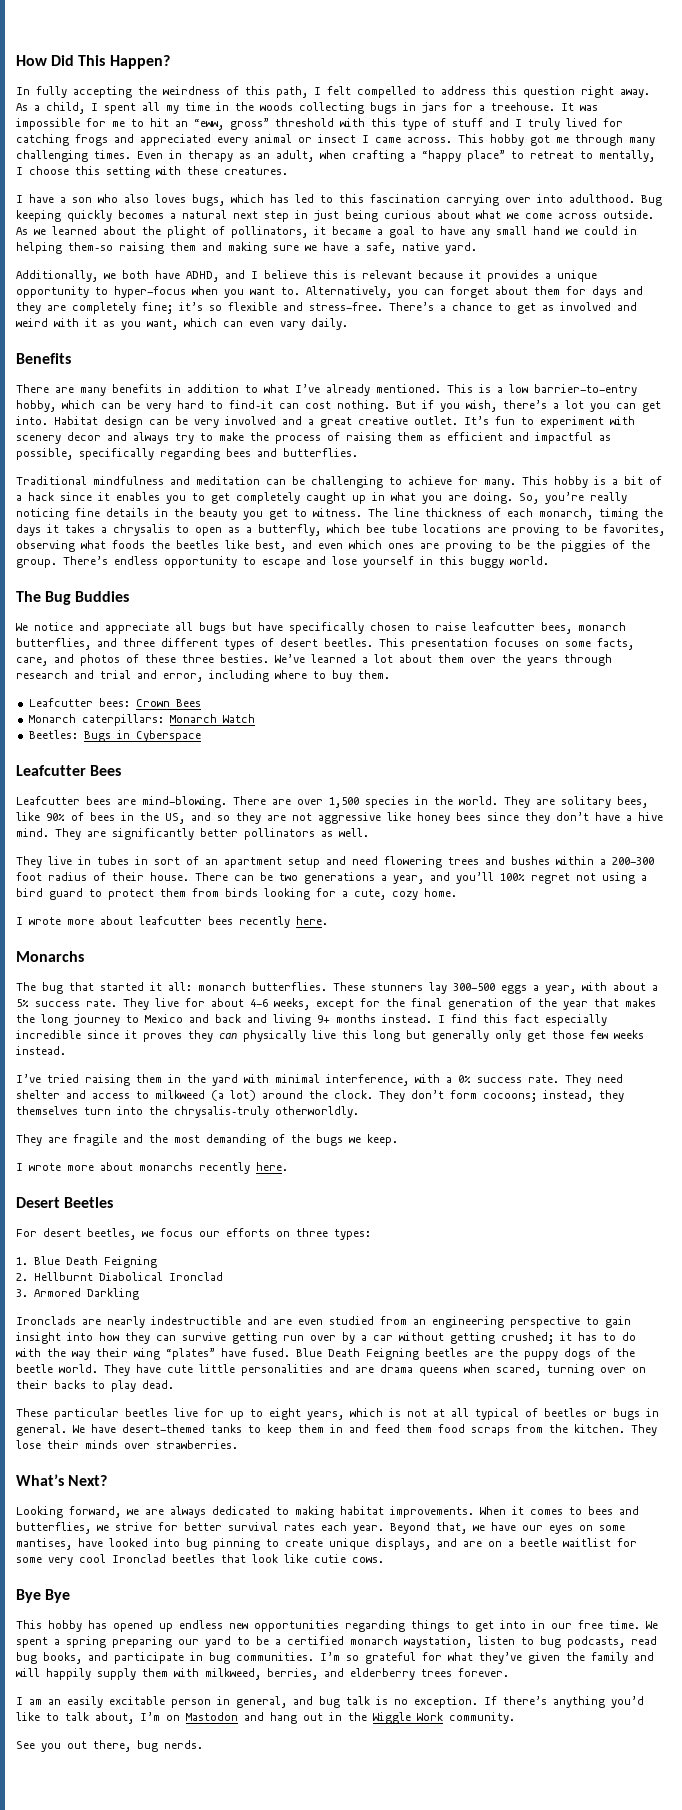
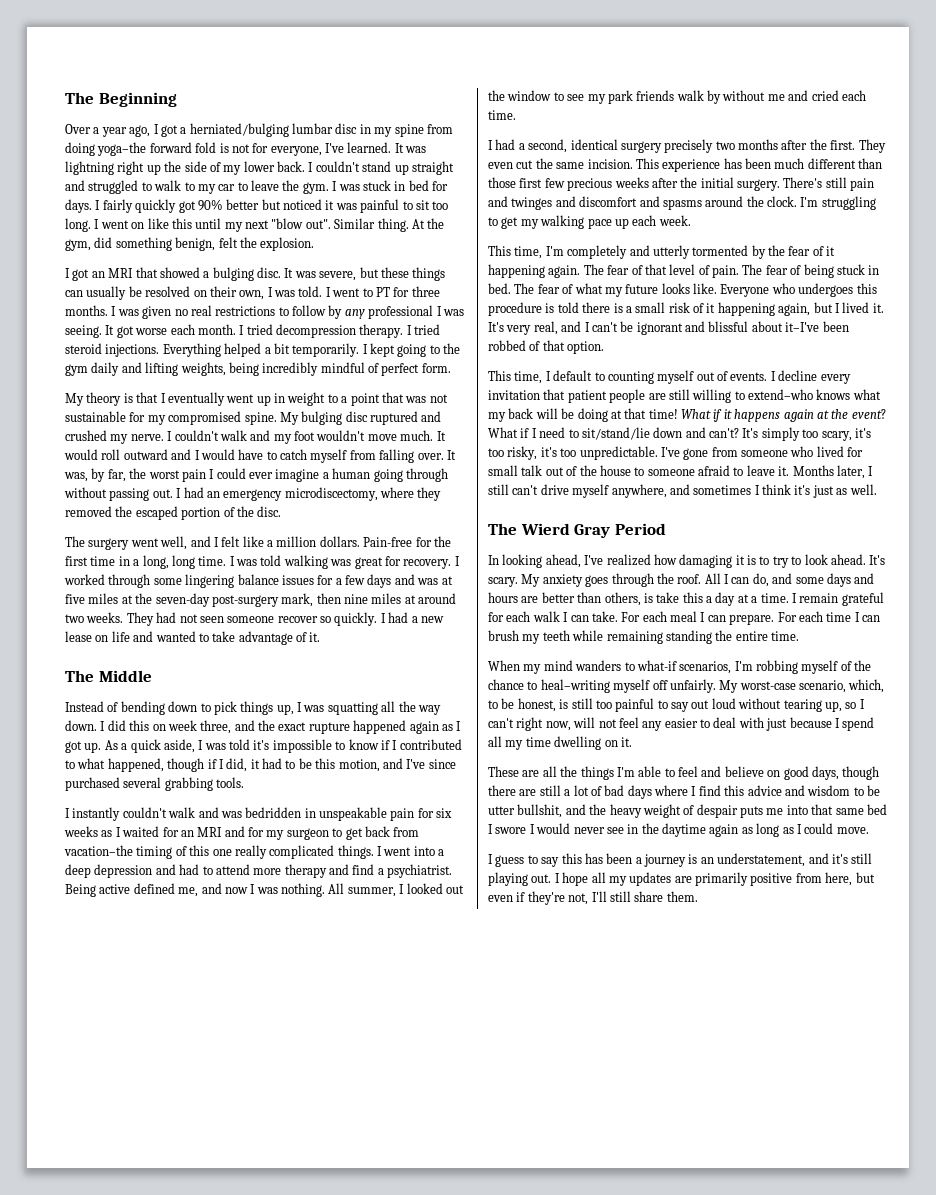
- How Did This Happen?
- In fully accepting the weirdness of this path, I felt compelled to address this question right away. As a child, I spent all my time in the woods collecting bugs in jars for a treehouse. It was impossible for me to hit an “eww, gross” threshold with this type of stuff and I truly lived for catching frogs and appreciated every animal or insect I came across. This hobby got me through many challenging times. Even in therapy as an adult, when crafting a “happy place” to retreat to mentally, I choose this setting with these creatures.
- I have a son who also loves bugs, which has led to this fascination carrying over into adulthood. Bug keeping quickly becomes a natural next step in just being curious about what we come across outside. As we learned about the plight of pollinators, it became a goal to have any small hand we could in helping them–so raising them and making sure we have a safe, native yard.
- Additionally, we both have ADHD, and I believe this is relevant because it provides a unique opportunity to hyper-focus when you want to. Alternatively, you can forget about them for days and they are completely fine; it’s so flexible and stress-free. There’s a chance to get as involved and weird with it as you want, which can even vary daily.
- Benefits
- There are many benefits in addition to what I’ve already mentioned. This is a low barrier-to-entry hobby, which can be very hard to find–it can cost nothing. But if you wish, there’s a lot you can get into. Habitat design can be very involved and a great creative outlet. It’s fun to experiment with scenery decor and always try to make the process of raising them as efficient and impactful as possible, specifically regarding bees and butterflies.
- Traditional mindfulness and meditation can be challenging to achieve for many. This hobby is a bit of a hack since it enables you to get completely caught up in what you are doing. So, you’re really noticing fine details in the beauty you get to witness. The line thickness of each monarch, timing the days it takes a chrysalis to open as a butterfly, which bee tube locations are proving to be favorites, observing what foods the beetles like best, and even which ones are proving to be the piggies of the group. There’s endless opportunity to escape and lose yourself in this buggy world.
- The Bug Buddies
- We notice and appreciate all bugs but have specifically chosen to raise leafcutter bees, monarch butterflies, and three different types of desert beetles. This presentation focuses on some facts, care, and photos of these three besties. We’ve learned a lot about them over the years through research and trial and error, including where to buy them.
- Leafcutter bees: Crown Bees
- Monarch caterpillars: Monarch Watch
- Beetles: Bugs in Cyberspace
- Leafcutter Bees
- Leafcutter bees are mind-blowing. There are over 1,500 species in the world. They are solitary bees, like 90% of bees in the US, and so they are not aggressive like honey bees since they don’t have a hive mind. They are significantly better pollinators as well.
- They live in tubes in sort of an apartment setup and need flowering trees and bushes within a 200-300 foot radius of their house. There can be two generations a year, and you’ll 100% regret not using a bird guard to protect them from birds looking for a cute, cozy home.
- I wrote more about leafcutter bees recently here.
- Monarchs
- The bug that started it all: monarch butterflies. These stunners lay 300-500 eggs a year, with about a 5% success rate. They live for about 4-6 weeks, except for the final generation of the year that makes the long journey to Mexico and back and living 9+ months instead. I find this fact especially incredible since it proves they can physically live this long but generally only get those few weeks instead.
- I’ve tried raising them in the yard with minimal interference, with a 0% success rate. They need shelter and access to milkweed (a lot) around the clock. They don’t form cocoons; instead, they themselves turn into the chrysalis–truly otherworldly.
- They are fragile and the most demanding of the bugs we keep.
- I wrote more about monarchs recently here.
- Desert Beetles
- For desert beetles, we focus our efforts on three types:
- 1. Blue Death Feigning
- 2. Hellburnt Diabolical Ironclad
- 3. Armored Darkling
- Ironclads are nearly indestructible and are even studied from an engineering perspective to gain insight into how they can survive getting run over by a car without getting crushed; it has to do with the way their wing “plates” have fused. Blue Death Feigning beetles are the puppy dogs of the beetle world. They have cute little personalities and are drama queens when scared, turning over on their backs to play dead.
- These particular beetles live for up to eight years, which is not at all typical of beetles or bugs in general. We have desert-themed tanks to keep them in and feed them food scraps from the kitchen. They lose their minds over strawberries.
- What’s Next?
- Looking forward, we are always dedicated to making habitat improvements. When it comes to bees and butterflies, we strive for better survival rates each year. Beyond that, we have our eyes on some mantises, have looked into bug pinning to create unique displays, and are on a beetle waitlist for some very cool Ironclad beetles that look like cutie cows.
- Bye Bye
- This hobby has opened up endless new opportunities regarding things to get into in our free time. We spent a spring preparing our yard to be a certified monarch waystation, listen to bug podcasts, read bug books, and participate in bug communities. I’m so grateful for what they’ve given the family and will happily supply them with milkweed, berries, and elderberry trees forever.
- I am an easily excitable person in general, and bug talk is no exception. If there’s anything you’d like to talk about, I’m on Mastodon and hang out in the Wiggle Work community.
- See you out there, bug nerds.
+ The Beginning
+ Over a year ago, I got a herniated/bulging lumbar disc in my spine from doing yoga–the forward fold is not for everyone, I've learned. It was lightning right up the side of my lower back. I couldn't stand up straight and struggled to walk to my car to leave the gym. I was stuck in bed for days. I fairly quickly got 90% better but noticed it was painful to sit too long. I went on like this until my next "blow out". Similar thing. At the gym, did something benign, felt the explosion.
+ I got an MRI that showed a bulging disc. It was severe, but these things can usually be resolved on their own, I was told. I went to PT for three months. I was given no real restrictions to follow by any professional I was seeing. It got worse each month. I tried decompression therapy. I tried steroid injections. Everything helped a bit temporarily. I kept going to the gym daily and lifting weights, being incredibly mindful of perfect form.
+ My theory is that I eventually went up in weight to a point that was not sustainable for my compromised spine. My bulging disc ruptured and crushed my nerve. I couldn't walk and my foot wouldn't move much. It would roll outward and I would have to catch myself from falling over. It was, by far, the worst pain I could ever imagine a human going through without passing out. I had an emergency microdiscectomy, where they removed the escaped portion of the disc.
+ The surgery went well, and I felt like a million dollars. Pain-free for the first time in a long, long time. I was told walking was great for recovery. I worked through some lingering balance issues for a few days and was at five miles at the seven-day post-surgery mark, then nine miles at around two weeks. They had not seen someone recover so quickly. I had a new lease on life and wanted to take advantage of it.
+ The Middle
+ Instead of bending down to pick things up, I was squatting all the way down. I did this on week three, and the exact rupture happened again as I got up. As a quick aside, I was told it's impossible to know if I contributed to what happened, though if I did, it had to be this motion, and I've since purchased several grabbing tools.
+ I instantly couldn't walk and was bedridden in unspeakable pain for six weeks as I waited for an MRI and for my surgeon to get back from vacation–the timing of this one really complicated things. I went into a deep depression and had to attend more therapy and find a psychiatrist. Being active defined me, and now I was nothing. All summer, I looked out the window to see my park friends walk by without me and cried each time.
+ I had a second, identical surgery precisely two months after the first. They even cut the same incision. This experience has been much different than those first few precious weeks after the initial surgery. There's still pain and twinges and discomfort and spasms around the clock. I'm struggling to get my walking pace up each week.
+ This time, I'm completely and utterly tormented by the fear of it happening again. The fear of that level of pain. The fear of being stuck in bed. The fear of what my future looks like. Everyone who undergoes this procedure is told there is a small risk of it happening again, but I lived it. It's very real, and I can't be ignorant and blissful about it–I've been robbed of that option.
+ This time, I default to counting myself out of events. I decline every invitation that patient people are still willing to extend–who knows what my back will be doing at that time! What if it happens again at the event? What if I need to sit/stand/lie down and can't? It's simply too scary, it's too risky, it's too unpredictable. I've gone from someone who lived for small talk out of the house to someone afraid to leave it. Months later, I still can't drive myself anywhere, and sometimes I think it's just as well.
+ The Wierd Gray Period
+ In looking ahead, I've realized how damaging it is to try to look ahead. It's scary. My anxiety goes through the roof. All I can do, and some days and hours are better than others, is take this a day at a time. I remain grateful for each walk I can take. For each meal I can prepare. For each time I can brush my teeth while remaining standing the entire time.
+ When my mind wanders to what-if scenarios, I'm robbing myself of the chance to heal–writing myself off unfairly. My worst-case scenario, which, to be honest, is still too painful to say out loud without tearing up, so I can't right now, will not feel any easier to deal with just because I spend all my time dwelling on it.
+ These are all the things I'm able to feel and believe on good days, though there are still a lot of bad days where I find this advice and wisdom to be utter bullshit, and the heavy weight of despair puts me into that same bed I swore I would never see in the daytime again as long as I could move.
+ I guess to say this has been a journey is an understatement, and it's still playing out. I hope all my updates are primarily positive from here, but even if they're not, I'll still share them.

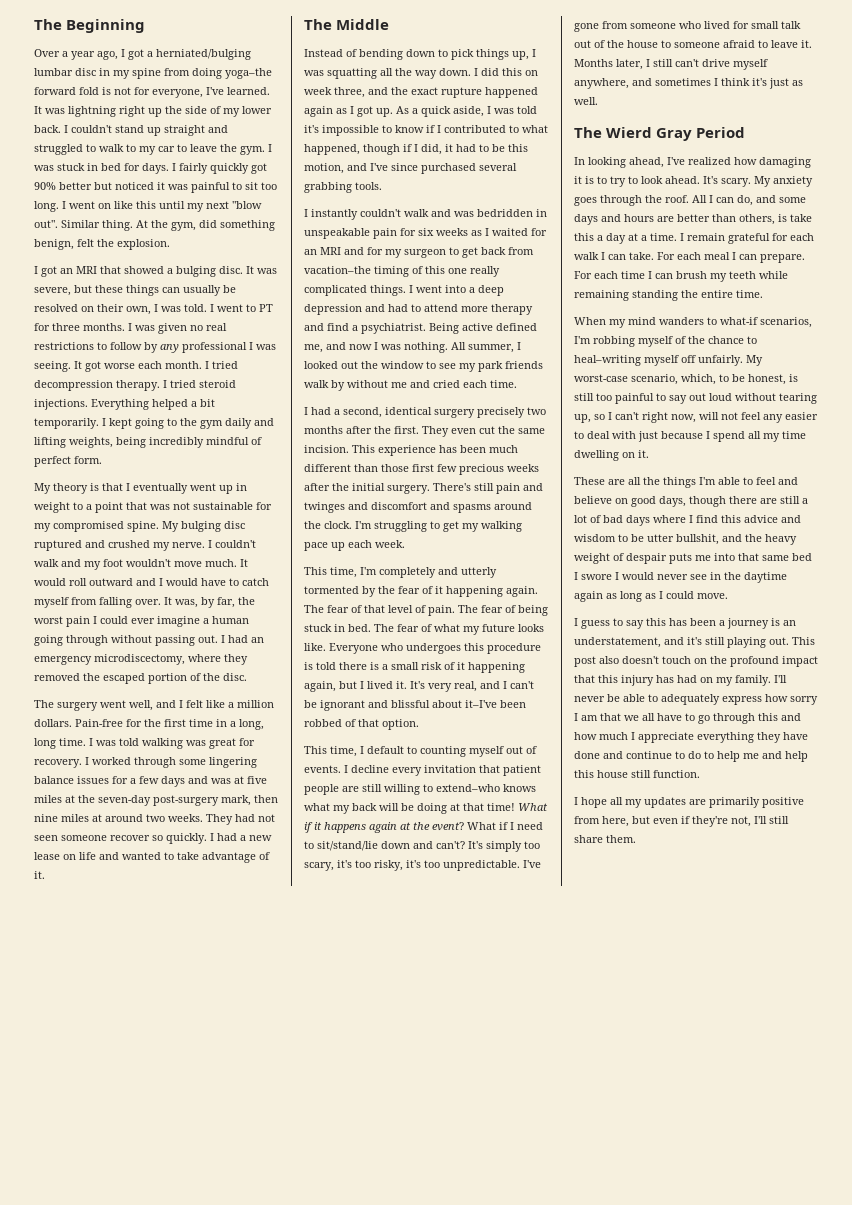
- I guess to say this has been a journey is an understatement, and it's still playing out. I hope all my updates are primarily positive from here, but even if they're not, I'll still share them.
+ I guess to say this has been a journey is an understatement, and it's still playing out. This post also doesn't touch on the profound impact that this injury has had on my family. I'll never be able to adequately express how sorry I am that we all have to go through this and how much I appreciate everything they have done and continue to do to help me and help this house still function.
+ I hope all my updates are primarily positive from here, but even if they're not, I'll still share them.

